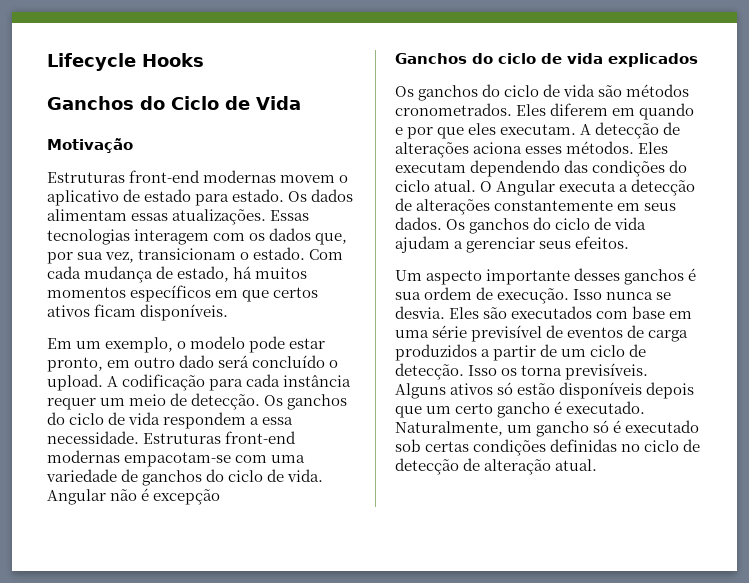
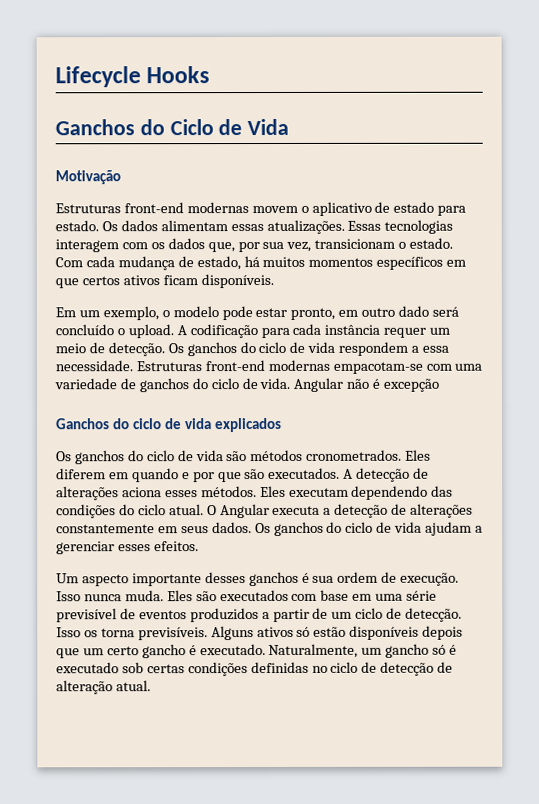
- Eles diferem em quando e por que eles executam.
+ Eles diferem em quando e por que são executados.
- Os ganchos do ciclo de vida ajudam a gerenciar seus efeitos.
+ Os ganchos do ciclo de vida ajudam a gerenciar esses efeitos.
- Isso nunca se desvia.
+ Isso nunca muda.
- Eles são executados com base em uma série previsível de eventos de carga produzidos a partir de um ciclo de detecção.
+ Eles são executados com base em uma série previsível de eventos produzidos a partir de um ciclo de detecção.

